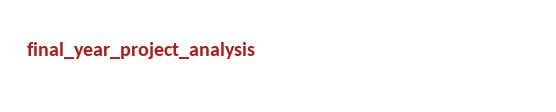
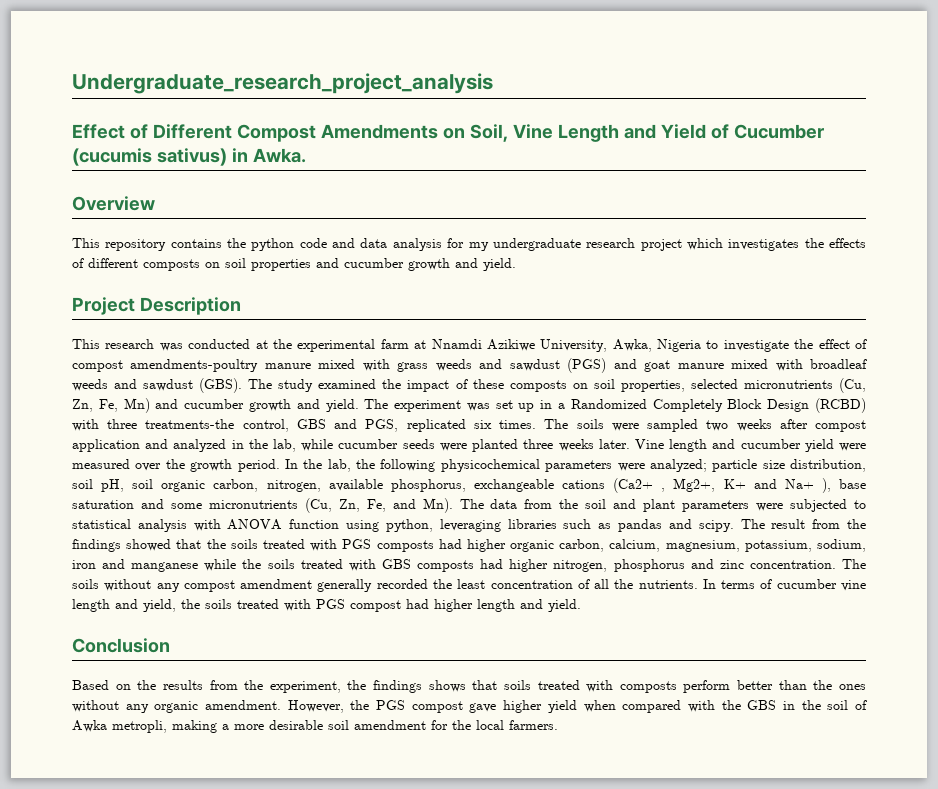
- final_year_project_analysis
+ Undergraduate_research_project_analysis
+ Effect of Different Compost Amendments on Soil, Vine Length and Yield of Cucumber (cucumis sativus) in Awka.
+ Overview
+ This repository contains the python code and data analysis for my undergraduate research project which investigates the effects of different composts on soil properties and cucumber growth and yield.
+ Project Description
+ This research was conducted at the experimental farm at Nnamdi Azikiwe University, Awka, Nigeria to investigate the effect of compost amendments-poultry manure mixed with grass weeds and sawdust (PGS) and goat manure mixed with broadleaf weeds and sawdust (GBS). The study examined the impact of these composts on soil properties, selected micronutrients (Cu, Zn, Fe, Mn) and cucumber growth and yield. The experiment was set up in a Randomized Completely Block Design (RCBD) with three treatments-the control, GBS and PGS, replicated six times. The soils were sampled two weeks after compost application and analyzed in the lab, while cucumber seeds were planted three weeks later. Vine length and cucumber yield were measured over the growth period. In the lab, the following physicochemical parameters were analyzed; particle size distribution, soil pH, soil organic carbon, nitrogen, available phosphorus, exchangeable cations (Ca2+ , Mg2+, K+ and Na+ ), base saturation and some micronutrients (Cu, Zn, Fe, and Mn). The data from the soil and plant parameters were subjected to statistical analysis with ANOVA function using python, leveraging libraries such as pandas and scipy. The result from the findings showed that the soils treated with PGS composts had higher organic carbon, calcium, magnesium, potassium, sodium, iron and manganese while the soils treated with GBS composts had higher nitrogen, phosphorus and zinc concentration. The soils without any compost amendment generally recorded the least concentration of all the nutrients. In terms of cucumber vine length and yield, the soils treated with PGS compost had higher length and yield.
+ Conclusion
+ Based on the results from the experiment, the findings shows that soils treated with composts perform better than the ones without any organic amendment. However, the PGS compost gave higher yield when compared with the GBS in the soil of Awka metropli, making a more desirable soil amendment for the local farmers.

